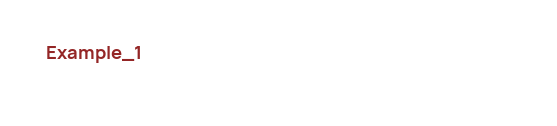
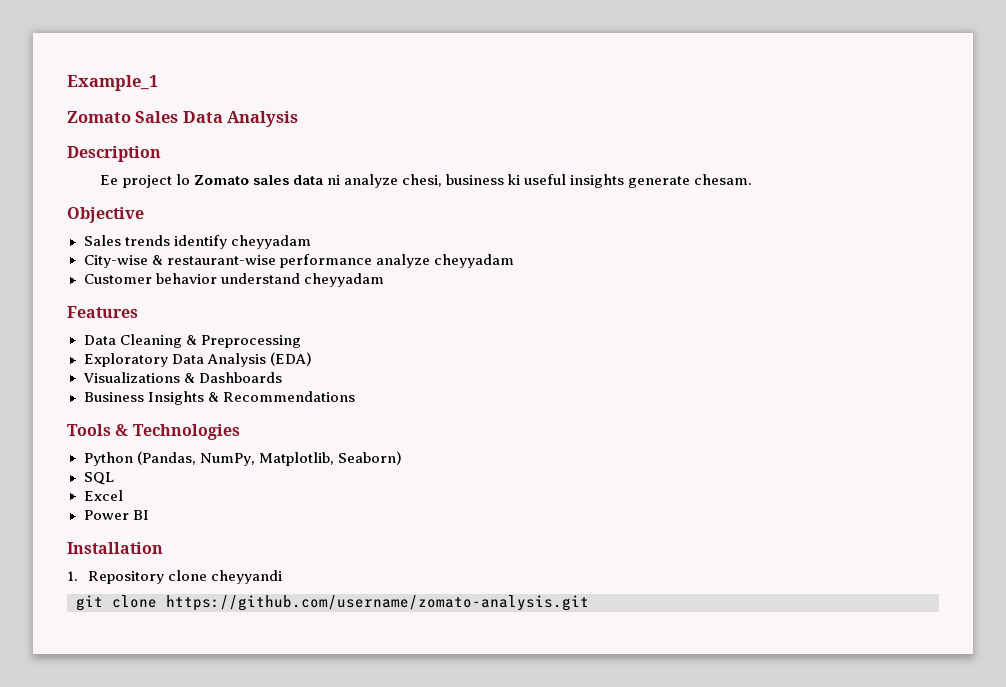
+ Zomato Sales Data Analysis
+ Description
+ Ee project lo Zomato sales data ni analyze chesi, business ki useful insights generate chesam.
+ Objective
+ Sales trends identify cheyyadam
+ City-wise & restaurant-wise performance analyze cheyyadam
+ Customer behavior understand cheyyadam
+ Features
+ Data Cleaning & Preprocessing
+ Exploratory Data Analysis (EDA)
+ Visualizations & Dashboards
+ Business Insights & Recommendations
+ Tools & Technologies
+ Python (Pandas, NumPy, Matplotlib, Seaborn)
+ SQL
+ Excel
+ Power BI
+ Installation
+ 1. Repository clone cheyyandi
+ git clone https://github.com/username/zomato-analysis.git

